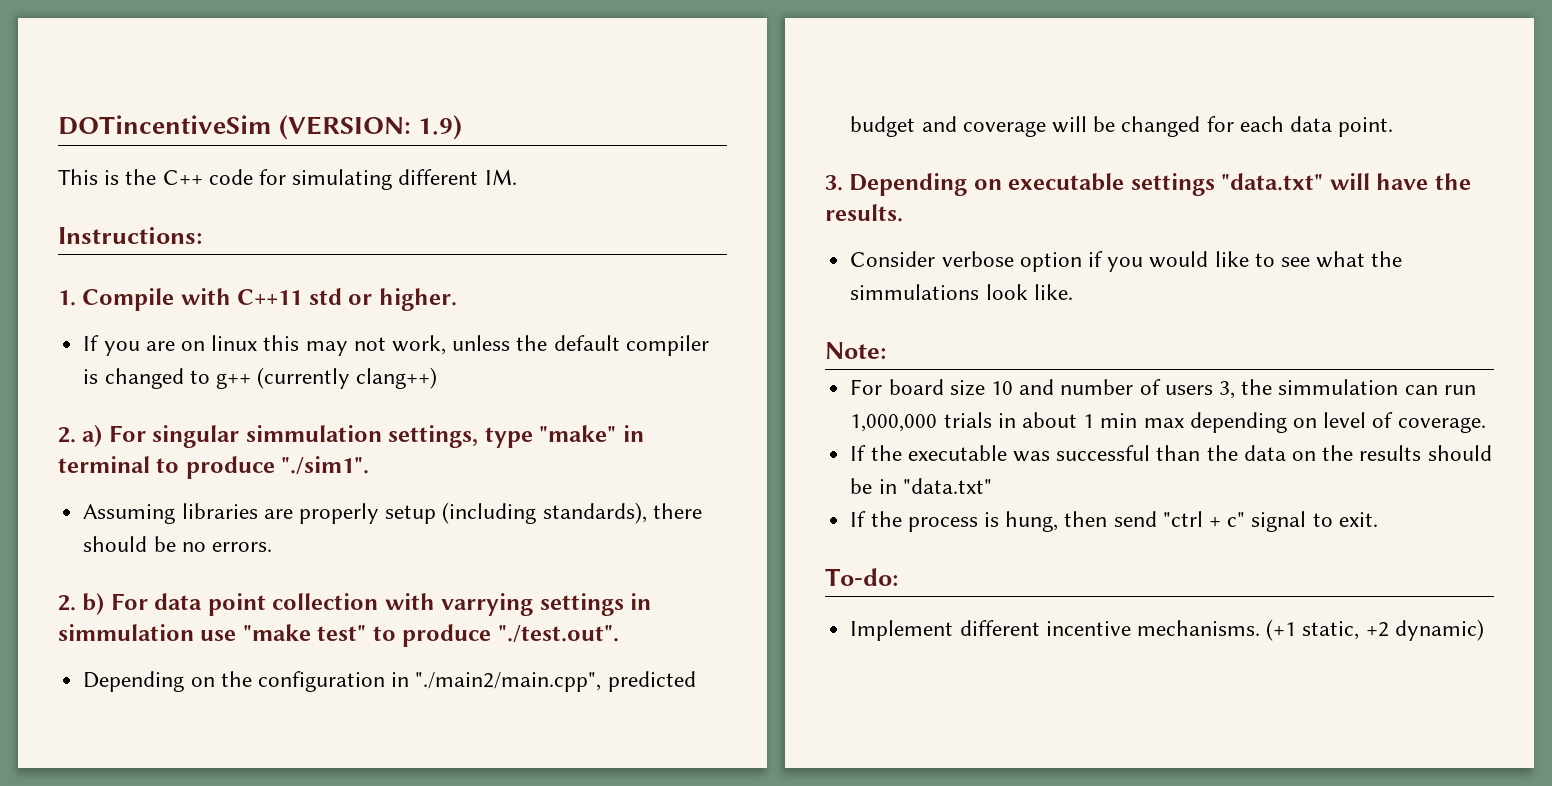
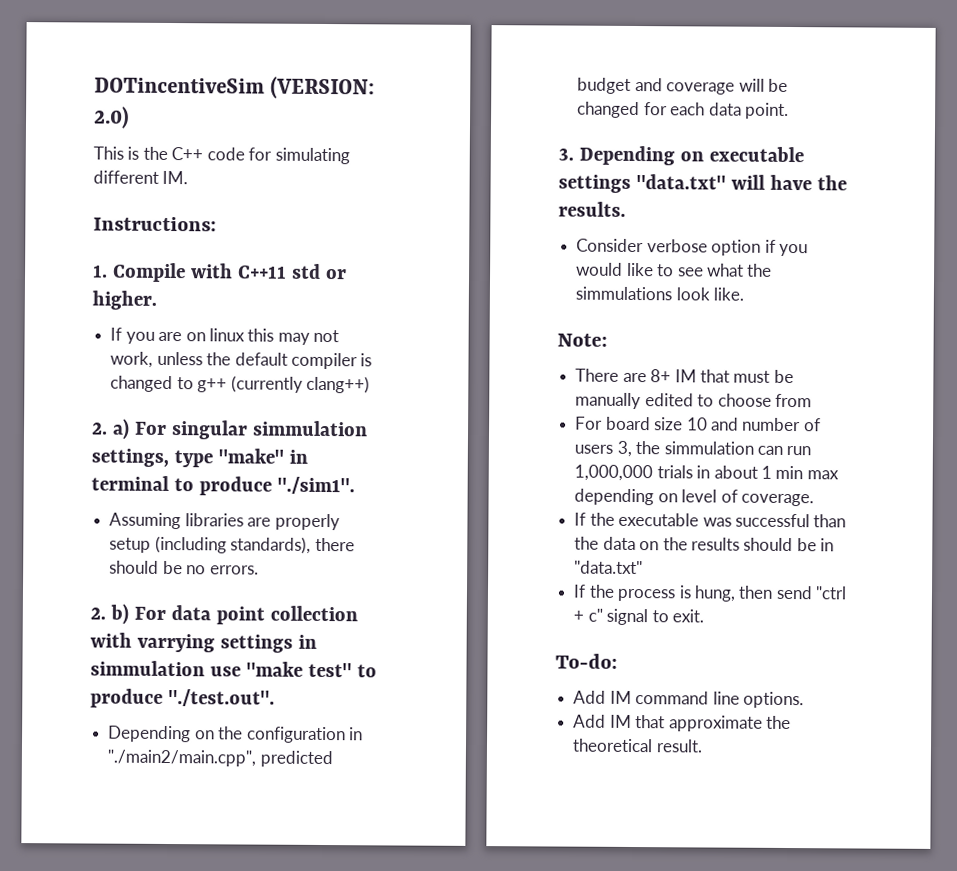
- DOTincentiveSim (VERSION: 1.9)
+ DOTincentiveSim (VERSION: 2.0)
+ There are 8+ IM that must be manually edited to choose from
- Implement different incentive mechanisms. (+1 static, +2 dynamic)
+ Add IM command line options.
+ Add IM that approximate the theoretical result.

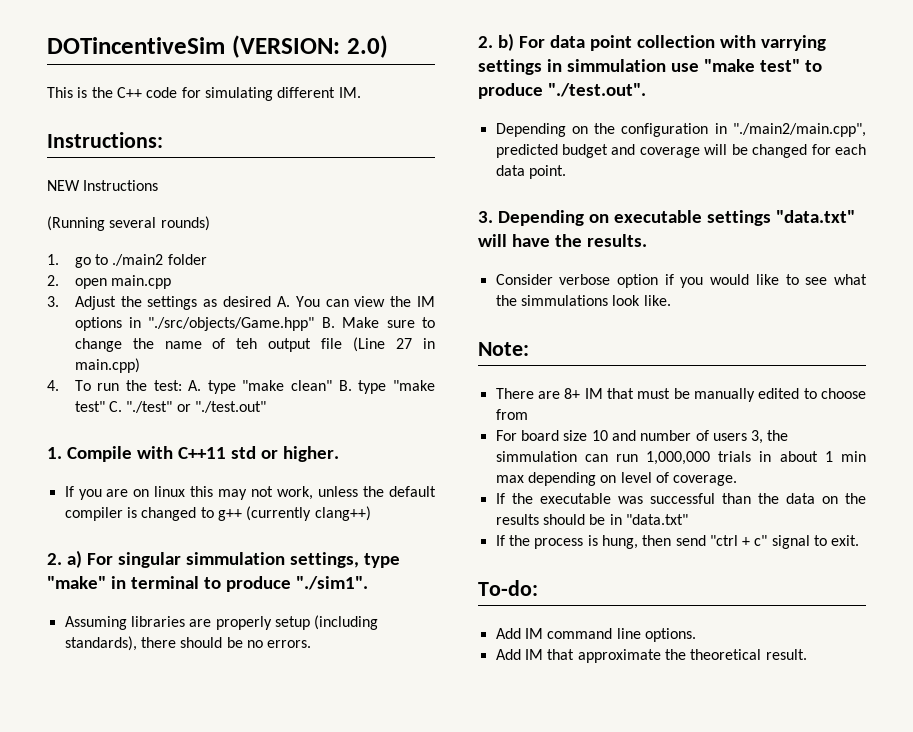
+ NEW Instructions
+ (Running several rounds)
+ 1. go to ./main2 folder
+ 2. open main.cpp
+ 3. Adjust the settings as desired A. You can view the IM options in "./src/objects/Game.hpp" B. Make sure to change the name of teh output file (Line 27 in main.cpp)
+ 4. To run the test: A. type "make clean" B. type "make test" C. "./test" or "./test.out"

